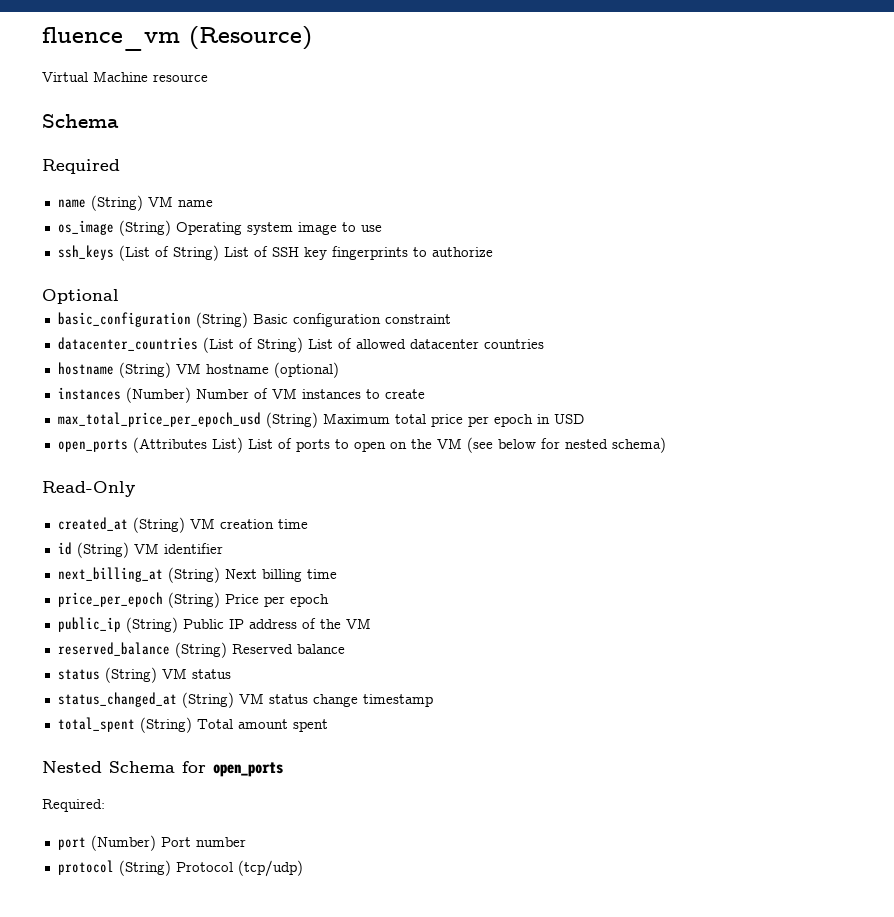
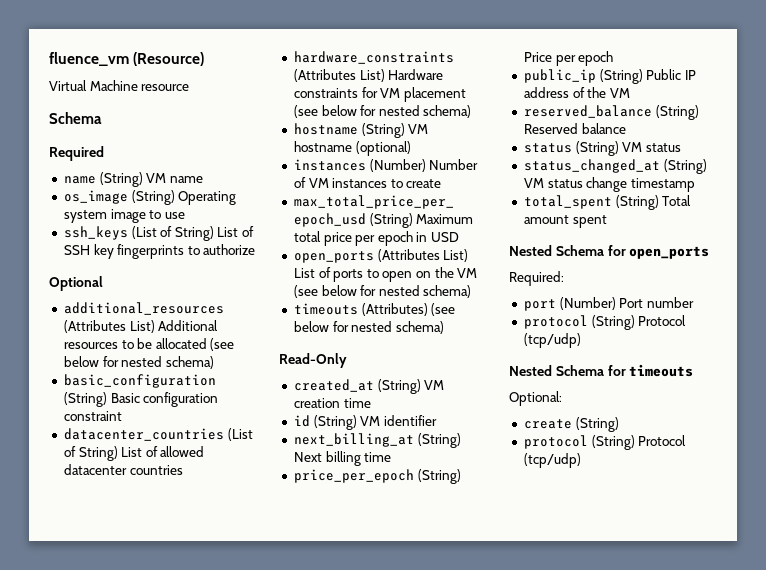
+ additional_resources (Attributes List) Additional resources to be allocated (see below for nested schema)
+ hardware_constraints (Attributes List) Hardware constraints for VM placement (see below for nested schema)
+ timeouts (Attributes) (see below for nested schema)
+ Nested Schema for timeouts
+ Optional:
+ create (String)
+ protocol (String) Protocol (tcp/udp)

